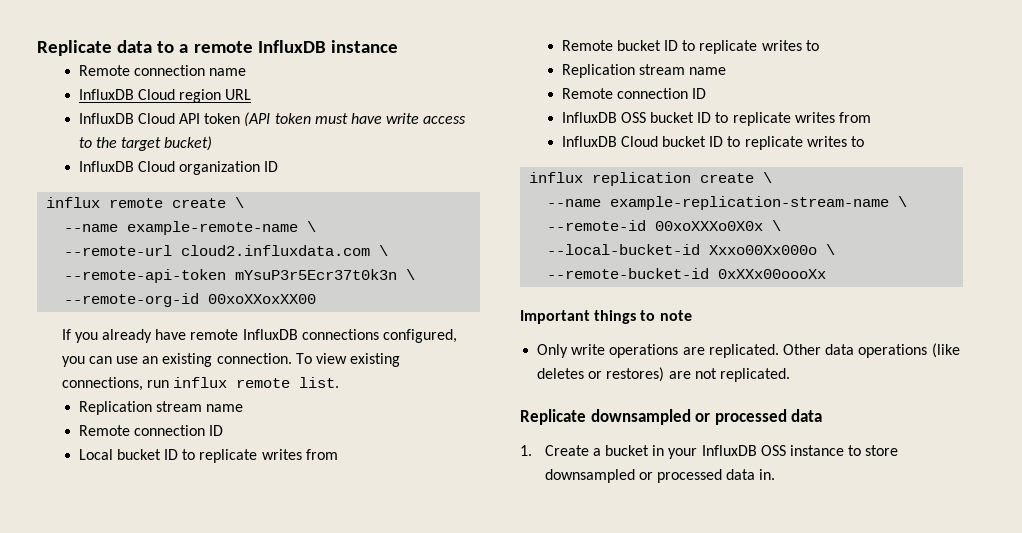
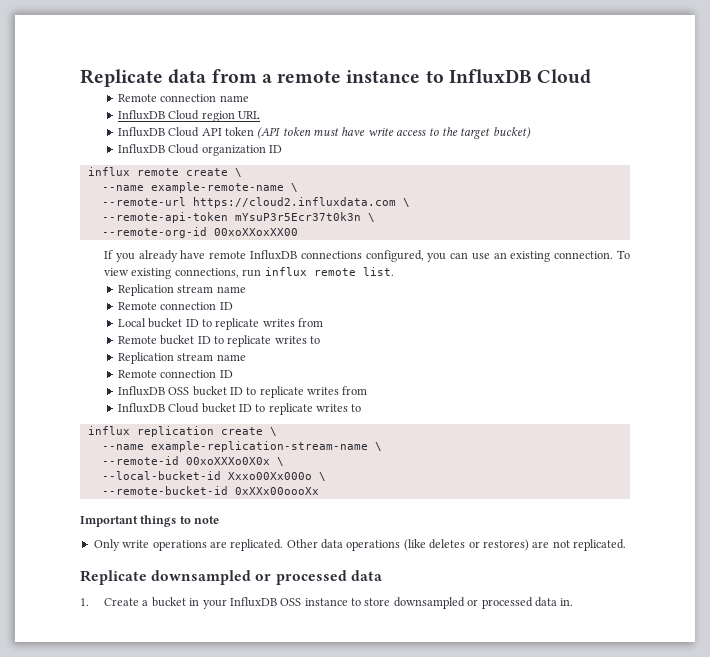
- Replicate data to a remote InfluxDB instance
+ Replicate data from a remote instance to InfluxDB Cloud
- --remote-url cloud2.influxdata.com \
+ --remote-url https://cloud2.influxdata.com \

